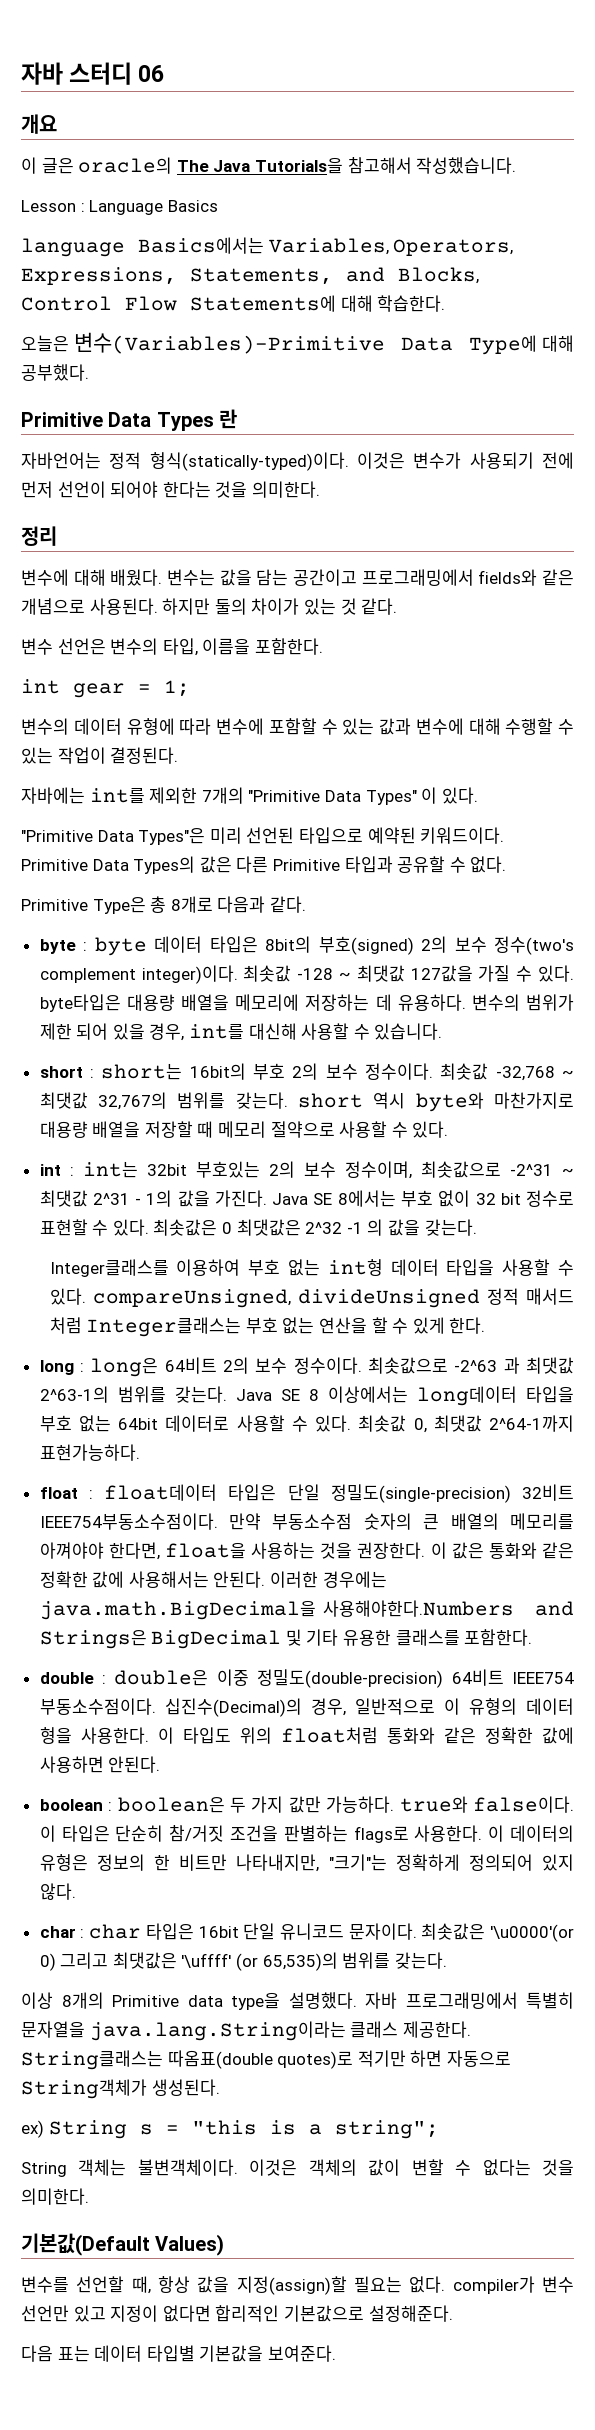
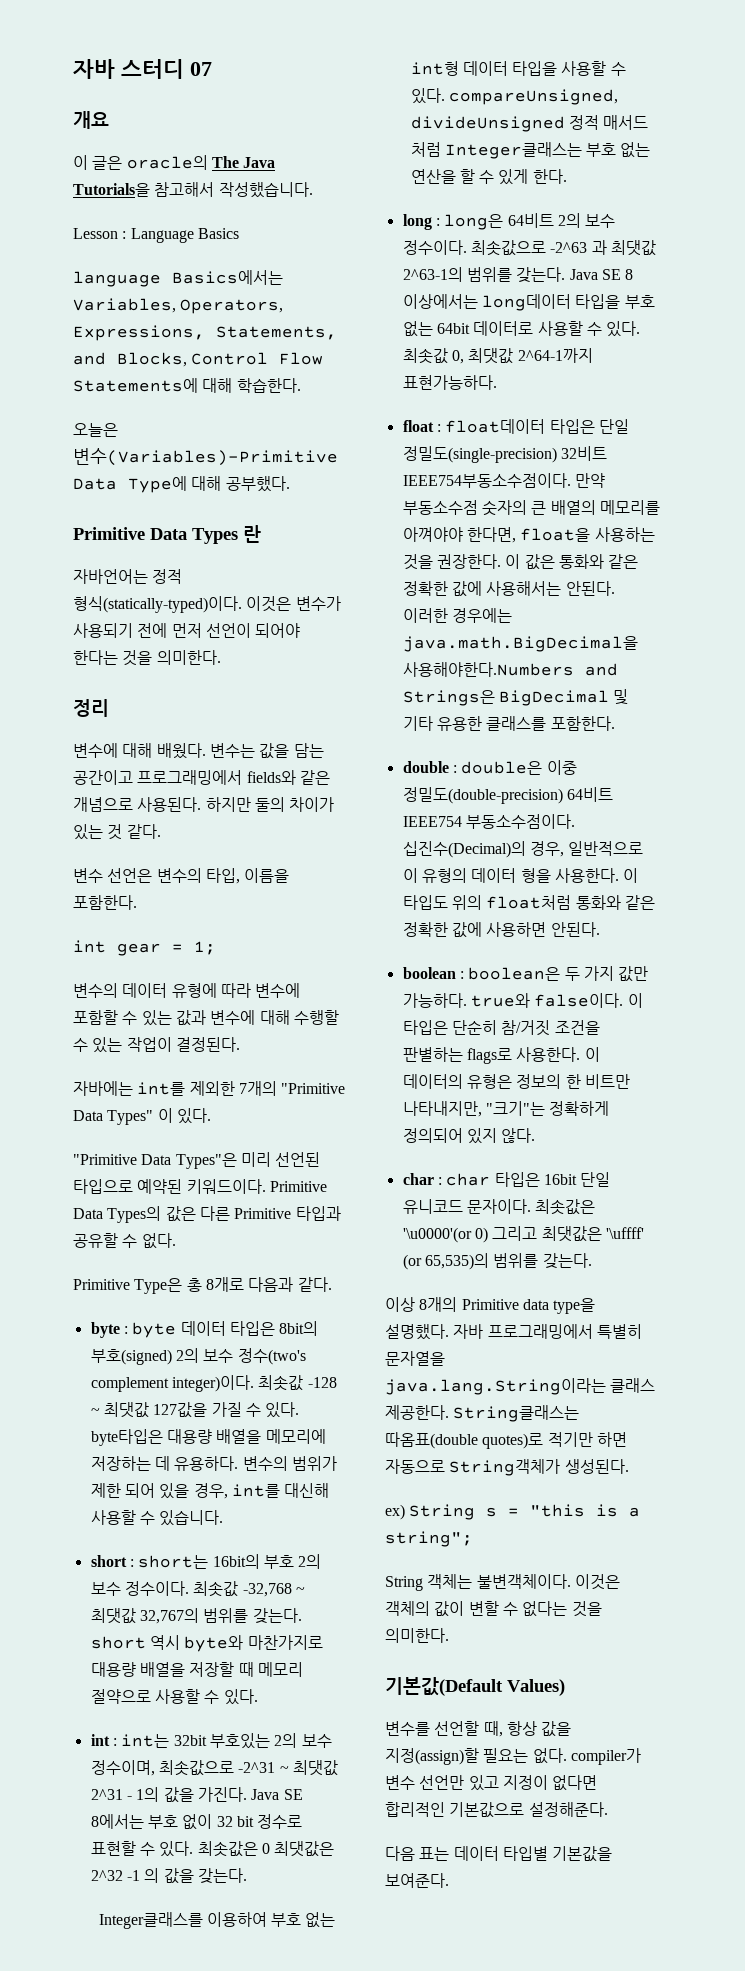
- 자바 스터디 06
+ 자바 스터디 07

